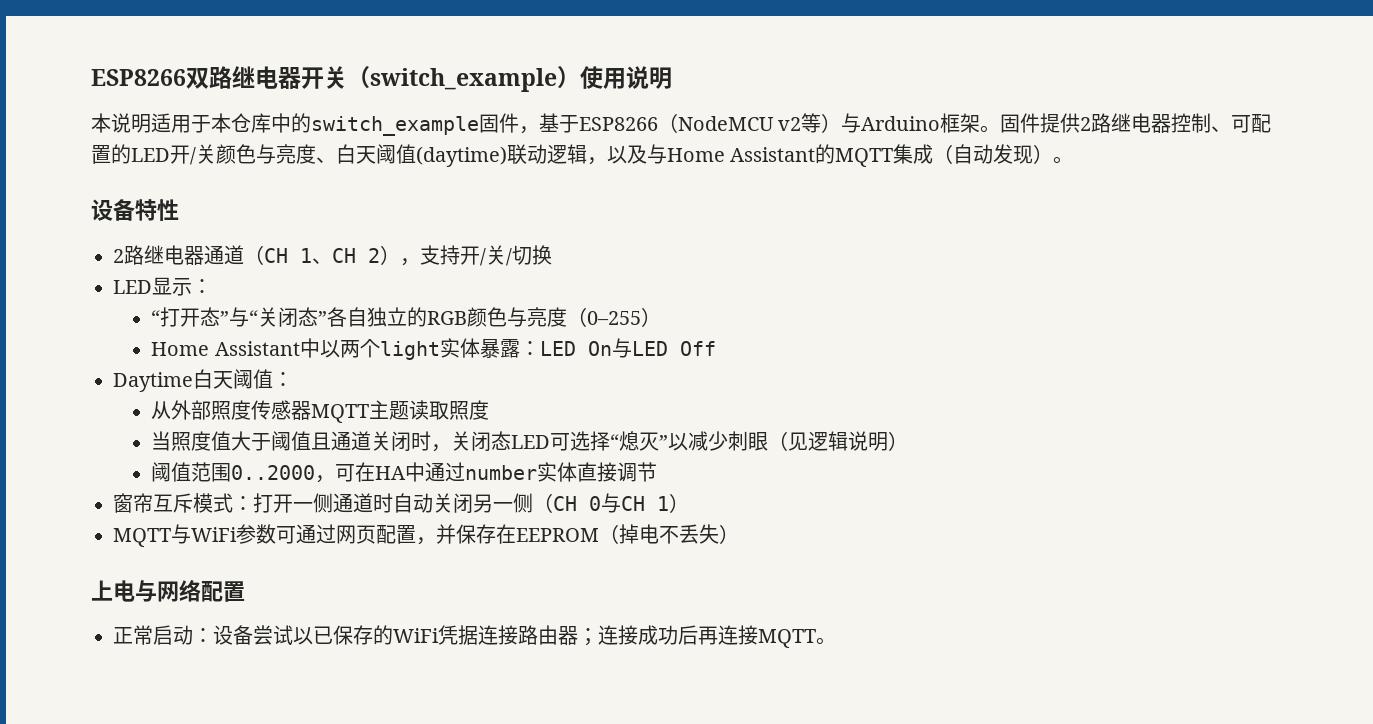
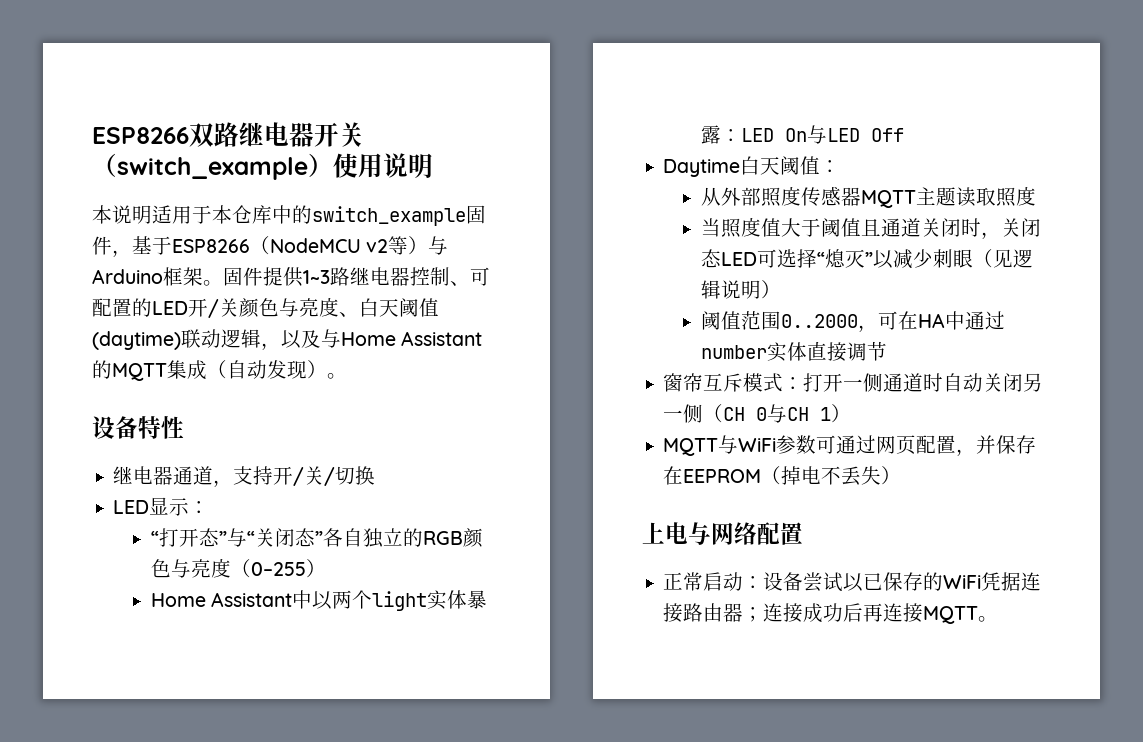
- 固件提供2路继电器控制、可配置的LED开/关颜色与亮度、白天阈值(daytime)联动逻辑，以及与Home Assistant的MQTT集成（自动发现）。
+ 固件提供1~3路继电器控制、可配置的LED开/关颜色与亮度、白天阈值(daytime)联动逻辑，以及与Home Assistant的MQTT集成（自动发现）。
- 2路继电器通道（CH 1、CH 2），支持开/关/切换
+ 继电器通道，支持开/关/切换

